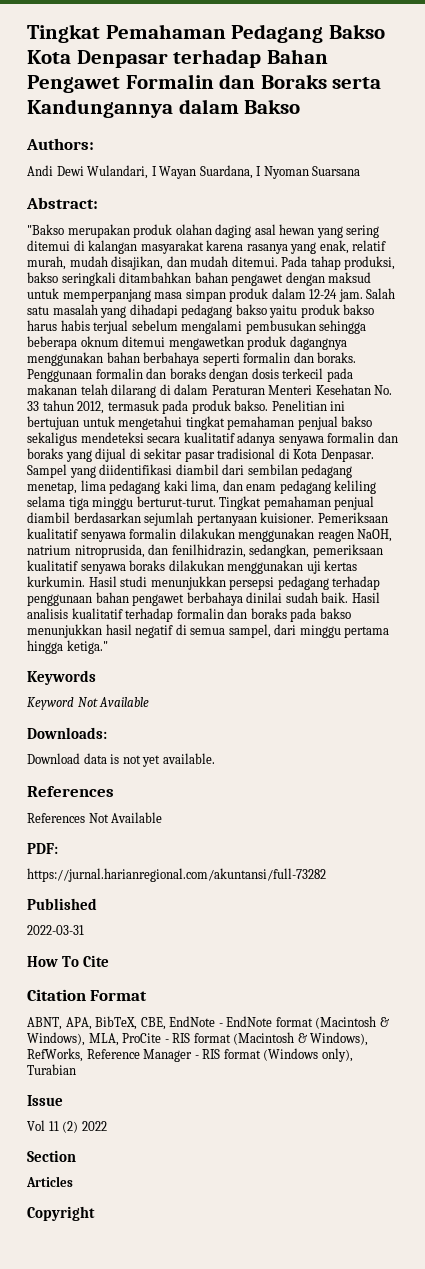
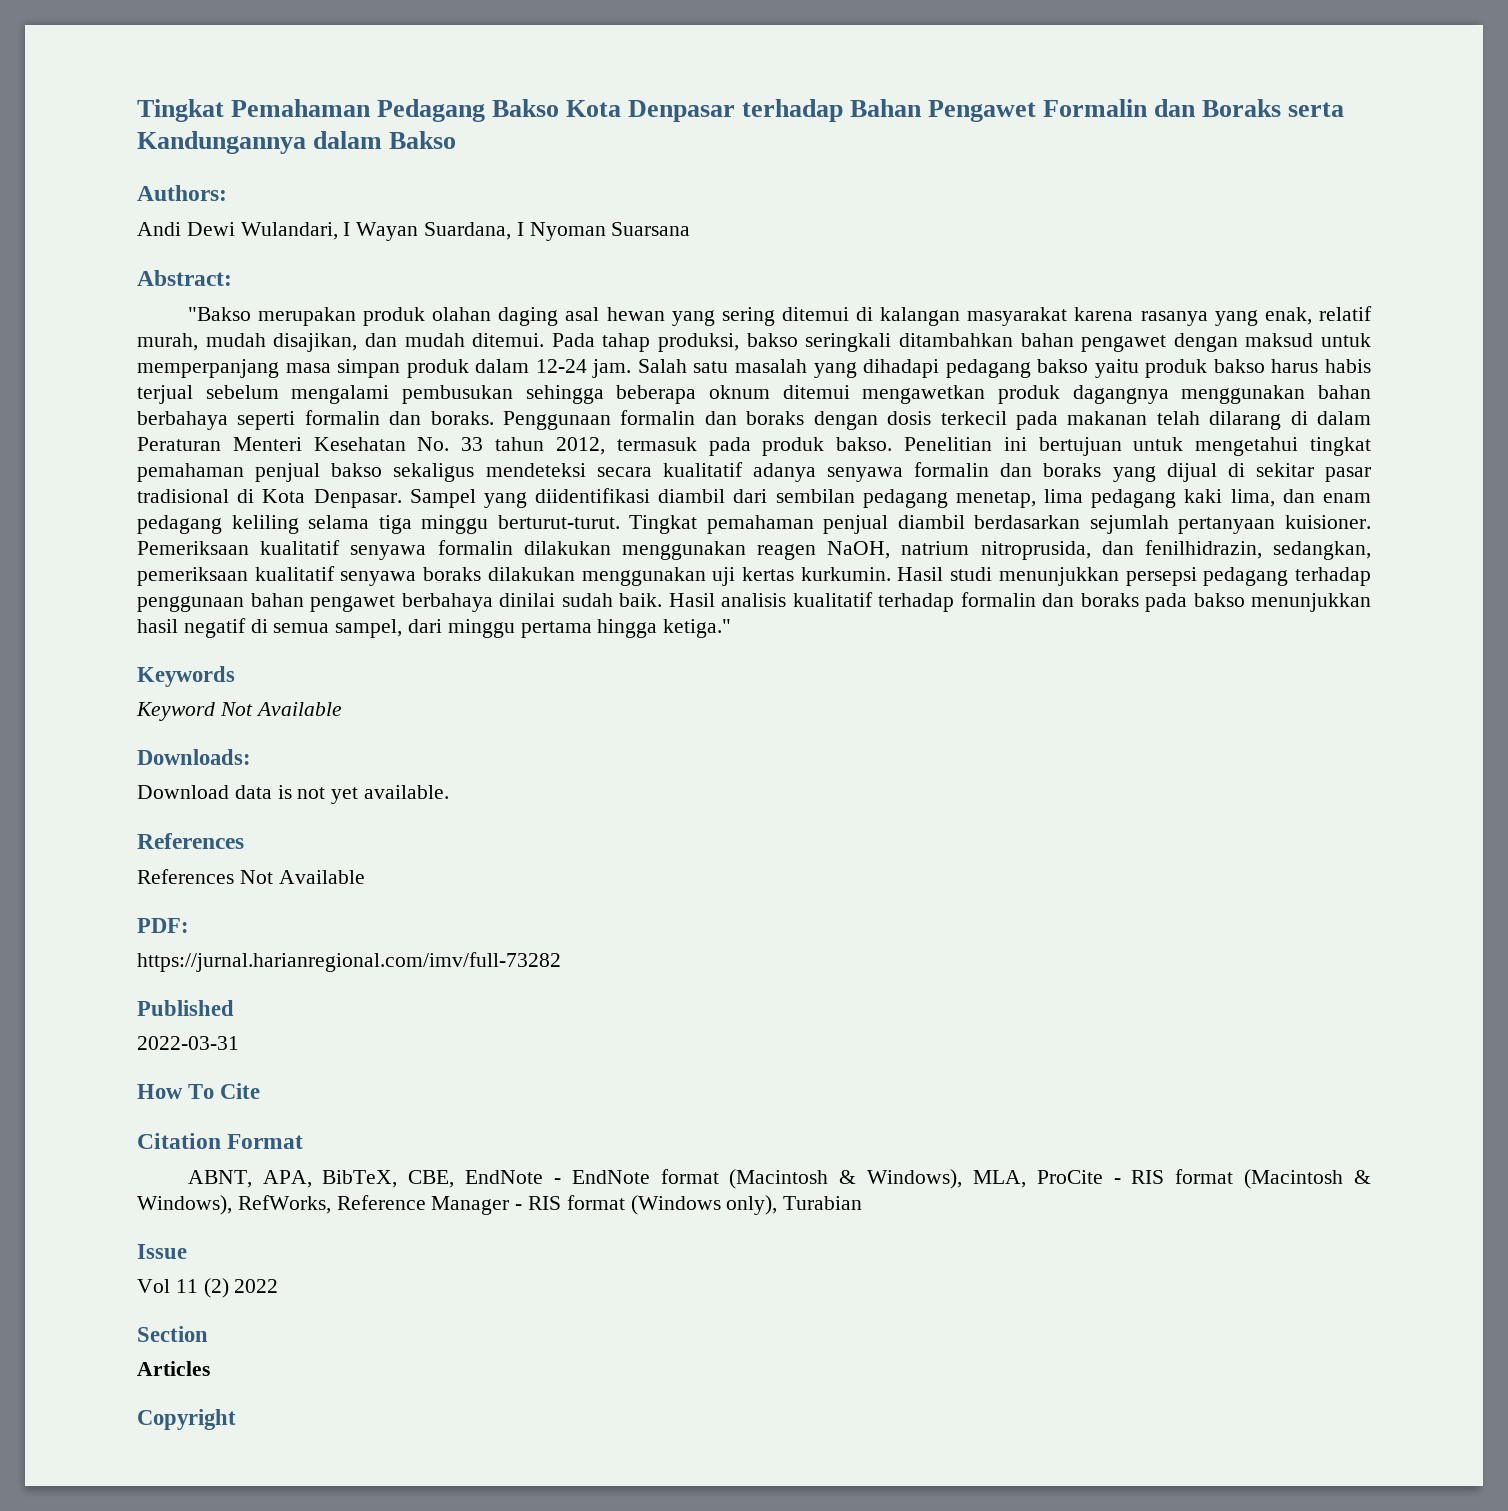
- https://jurnal.harianregional.com/akuntansi/full-73282
+ https://jurnal.harianregional.com/imv/full-73282

